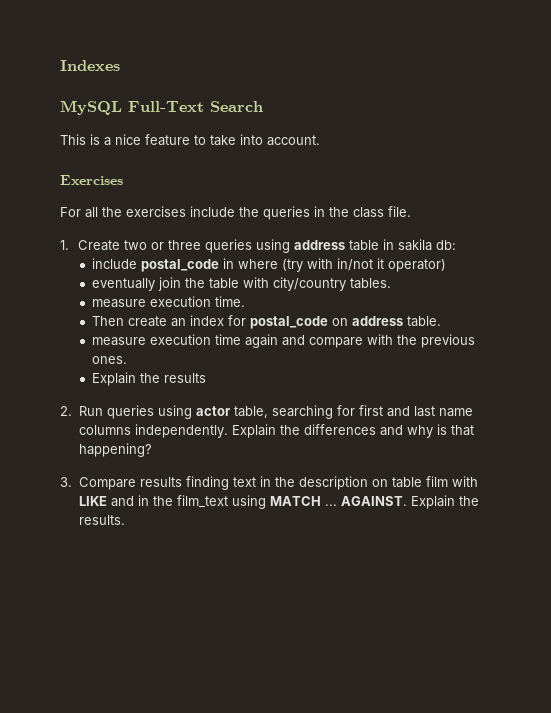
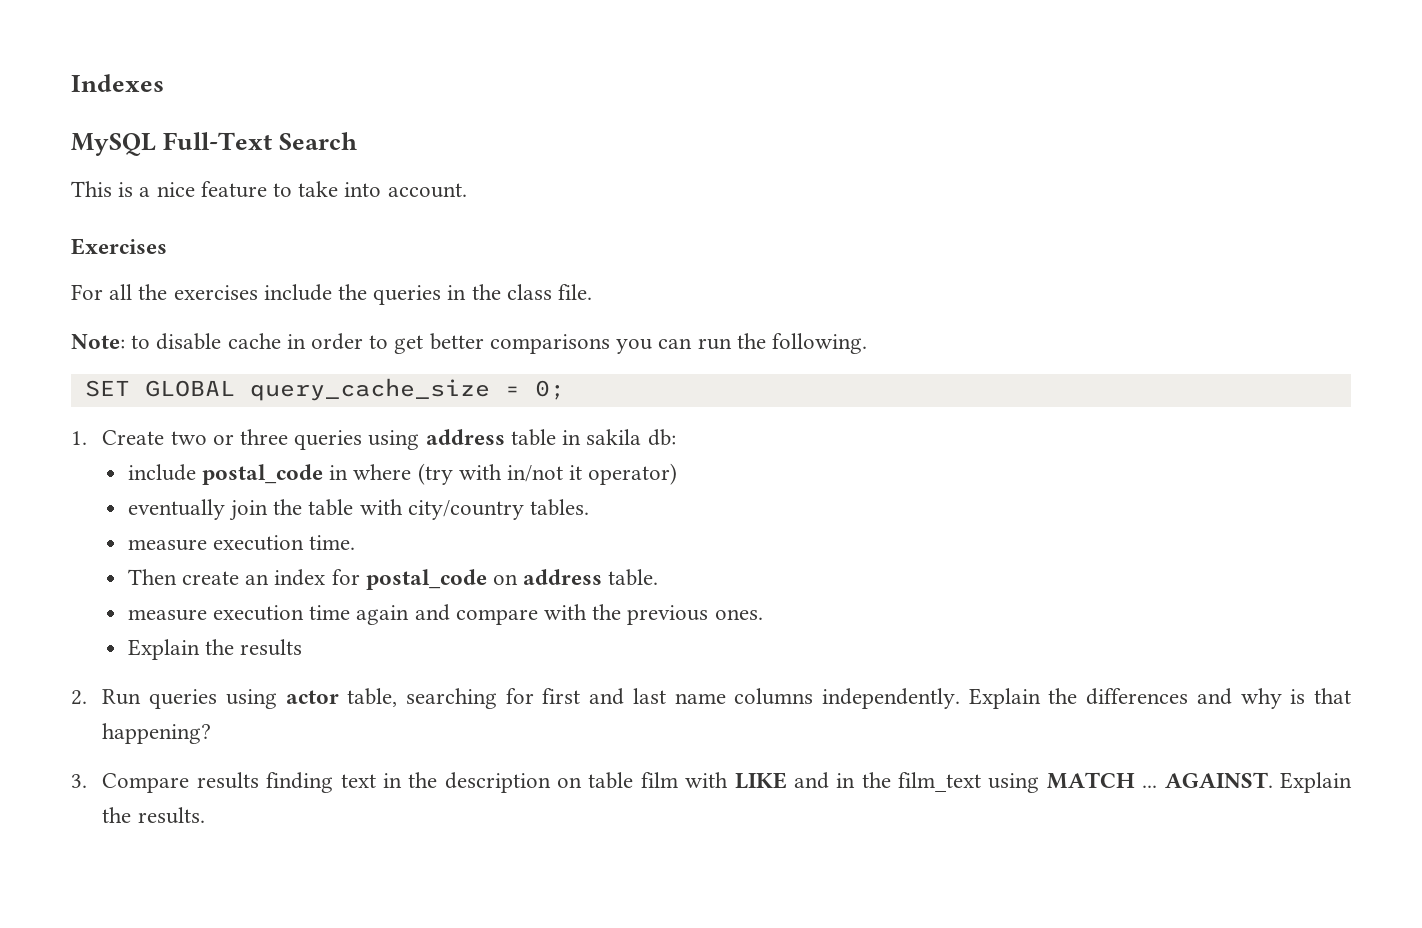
+ Note: to disable cache in order to get better comparisons you can run the following.
+ SET GLOBAL query_cache_size = 0;

